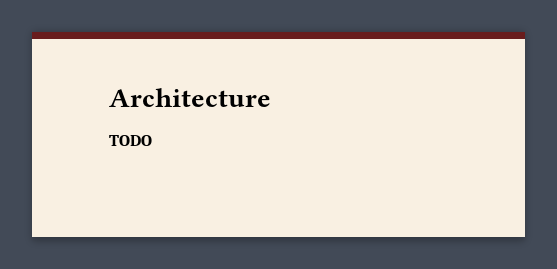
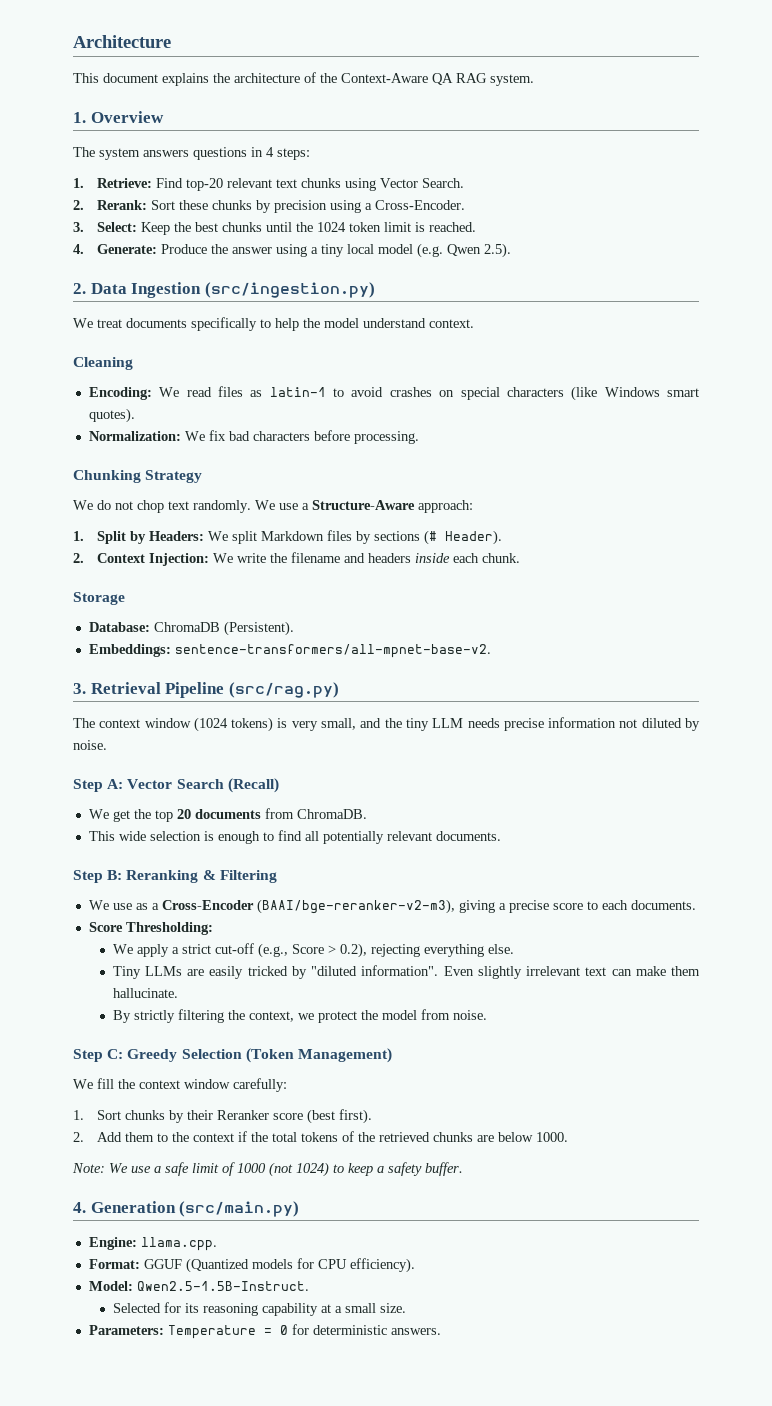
- TODO
+ This document explains the architecture of the Context-Aware QA RAG system.
+ 1. Overview
+ The system answers questions in 4 steps:
+ 1. Retrieve: Find top-20 relevant text chunks using Vector Search.
+ 2. Rerank: Sort these chunks by precision using a Cross-Encoder.
+ 3. Select: Keep the best chunks until the 1024 token limit is reached.
+ 4. Generate: Produce the answer using a tiny local model (e.g. Qwen 2.5).
+ 2. Data Ingestion (src/ingestion.py)
+ We treat documents specifically to help the model understand context.
+ Cleaning
+ Encoding: We read files as latin-1 to avoid crashes on special characters (like Windows smart quotes).
+ Normalization: We fix bad characters before processing.
+ Chunking Strategy
+ We do not chop text randomly. We use a Structure-Aware approach:
+ 1. Split by Headers: We split Markdown files by sections (# Header).
+ 2. Context Injection: We write the filename and headers inside each chunk.
+ Storage
+ Database: ChromaDB (Persistent).
+ Embeddings: sentence-transformers/all-mpnet-base-v2.
+ 3. Retrieval Pipeline (src/rag.py)
+ The context window (1024 tokens) is very small, and the tiny LLM needs precise information not diluted by noise.
+ Step A: Vector Search (Recall)
+ We get the top 20 documents from ChromaDB.
+ This wide selection is enough to find all potentially relevant documents.
+ Step B: Reranking & Filtering
+ We use as a Cross-Encoder (BAAI/bge-reranker-v2-m3), giving a precise score to each documents.
+ Score Thresholding:
+ We apply a strict cut-off (e.g., Score > 0.2), rejecting everything else.
+ Tiny LLMs are easily tricked by "diluted information". Even slightly irrelevant text can make them hallucinate.
+ By strictly filtering the context, we protect the model from noise.
+ Step C: Greedy Selection (Token Management)
+ We fill the context window carefully:
+ 1. Sort chunks by their Reranker score (best first).
+ 2. Add them to the context if the total tokens of the retrieved chunks are below 1000.
+ Note: We use a safe limit of 1000 (not 1024) to keep a safety buffer.
+ 4. Generation (src/main.py)
+ Engine: llama.cpp.
+ Format: GGUF (Quantized models for CPU efficiency).
+ Model: Qwen2.5-1.5B-Instruct.
+ Selected for its reasoning capability at a small size.
+ Parameters: Temperature = 0 for deterministic answers.

